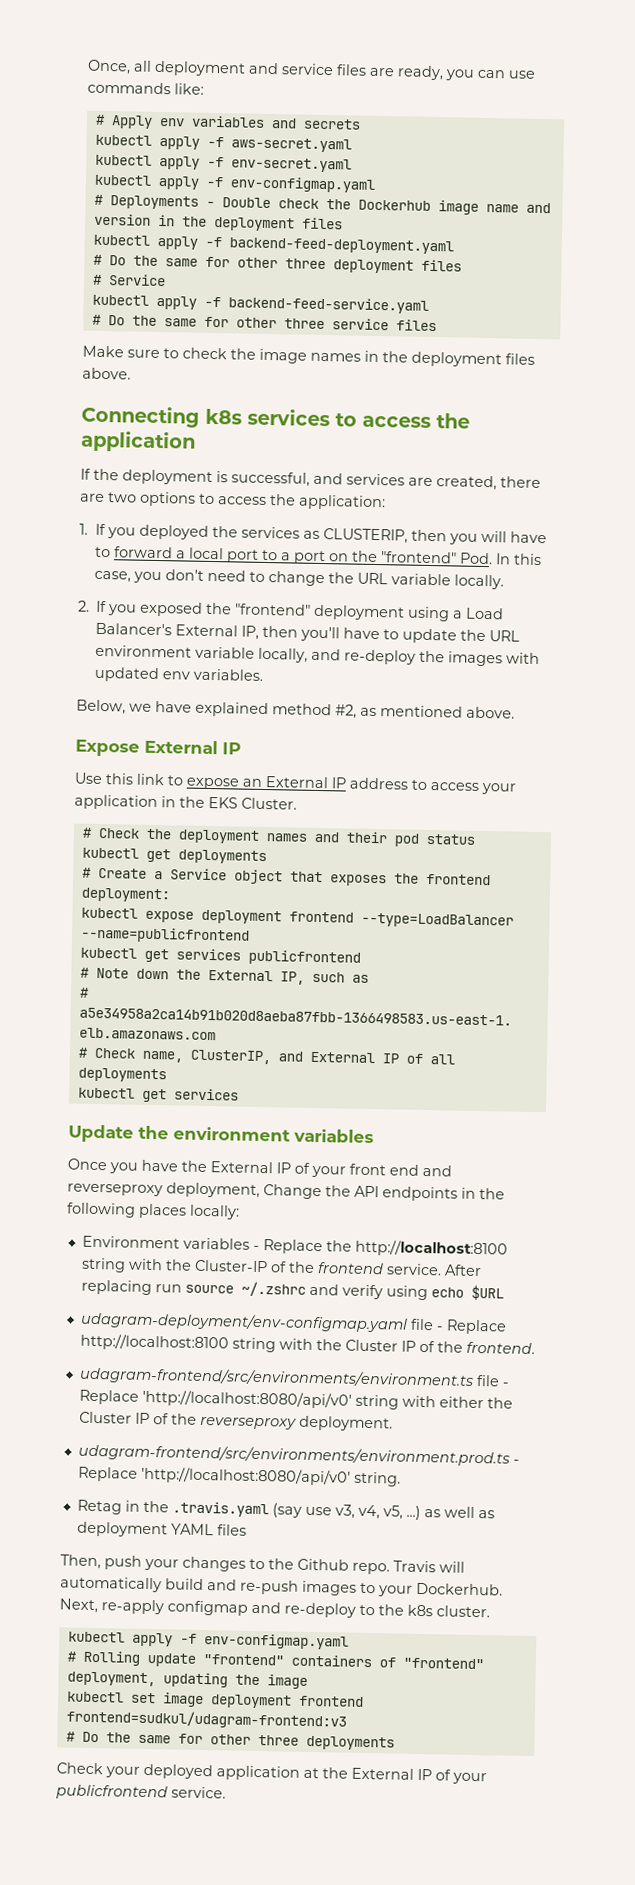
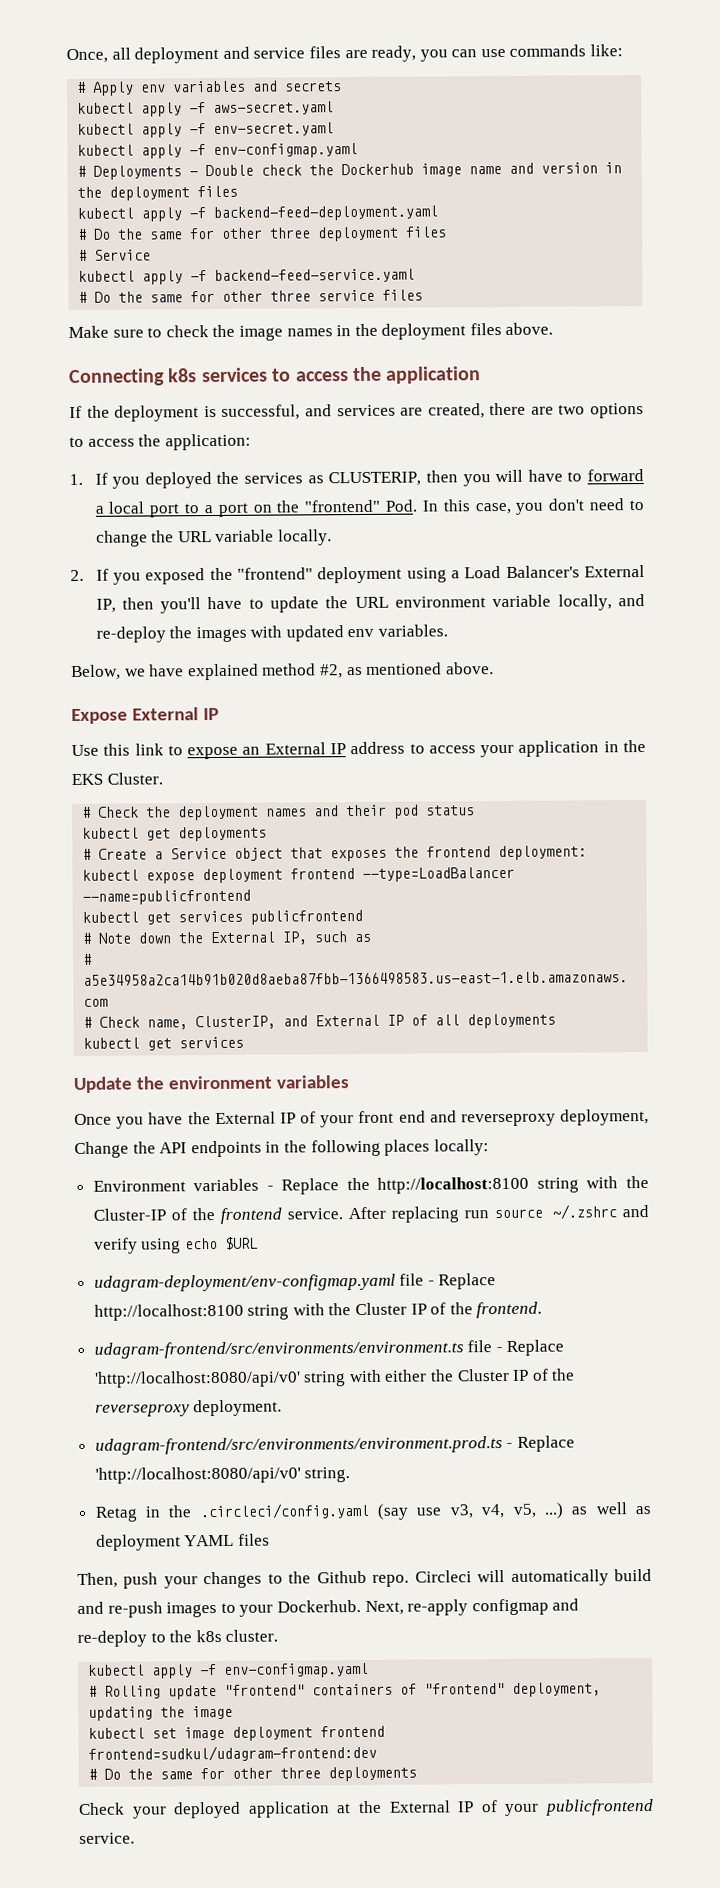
- Retag in the .travis.yaml (say use v3, v4, v5, ...) as well as deployment YAML files
+ Retag in the .circleci/config.yaml (say use v3, v4, v5, ...) as well as deployment YAML files
- Travis will automatically build and re-push images to your Dockerhub.
+ Circleci will automatically build and re-push images to your Dockerhub.
- kubectl set image deployment frontend frontend=sudkul/udagram-frontend:v3
+ kubectl set image deployment frontend frontend=sudkul/udagram-frontend:dev

